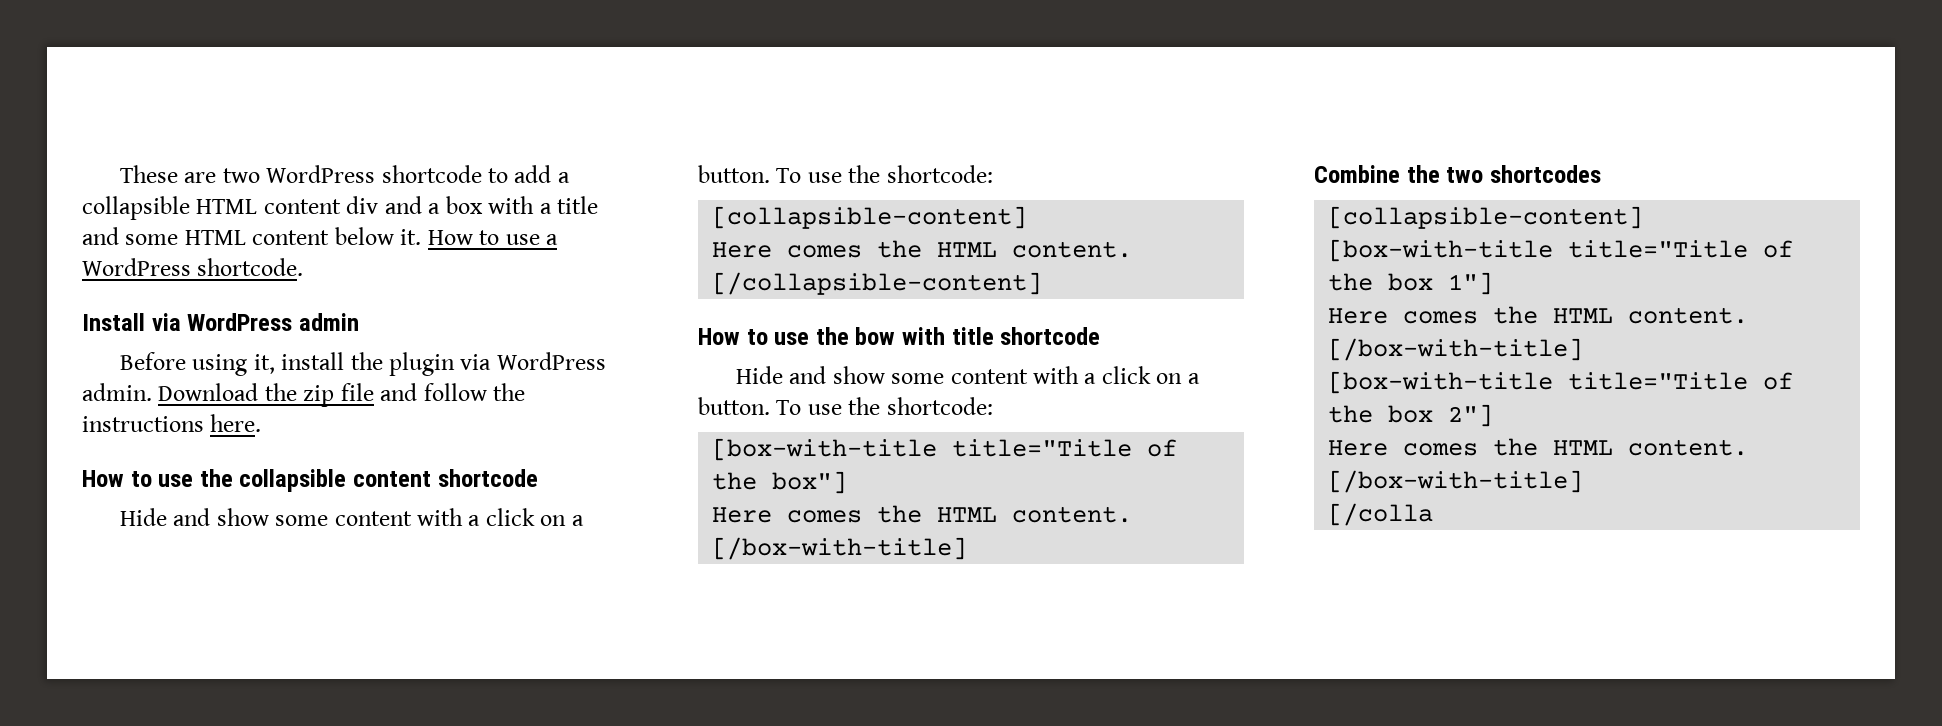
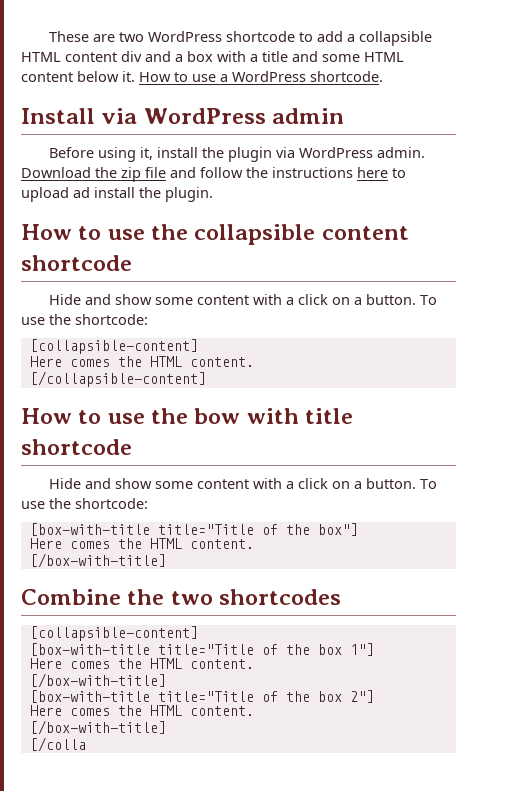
- Download the zip file and follow the instructions here.
+ Download the zip file and follow the instructions here to upload ad install the plugin.

